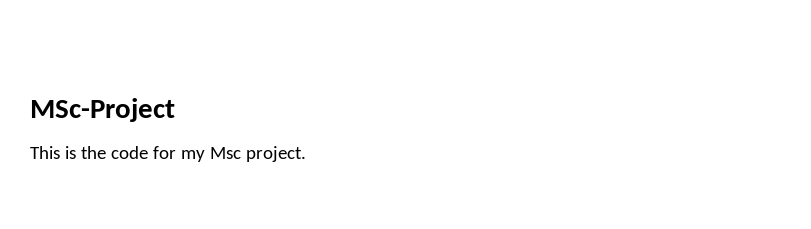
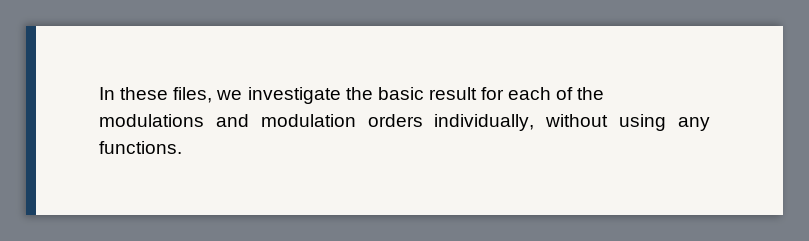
- MSc-Project
- This is the code for my Msc project.
+ In these files, we investigate the basic result for each of the modulations and modulation orders individually, without using any functions.

